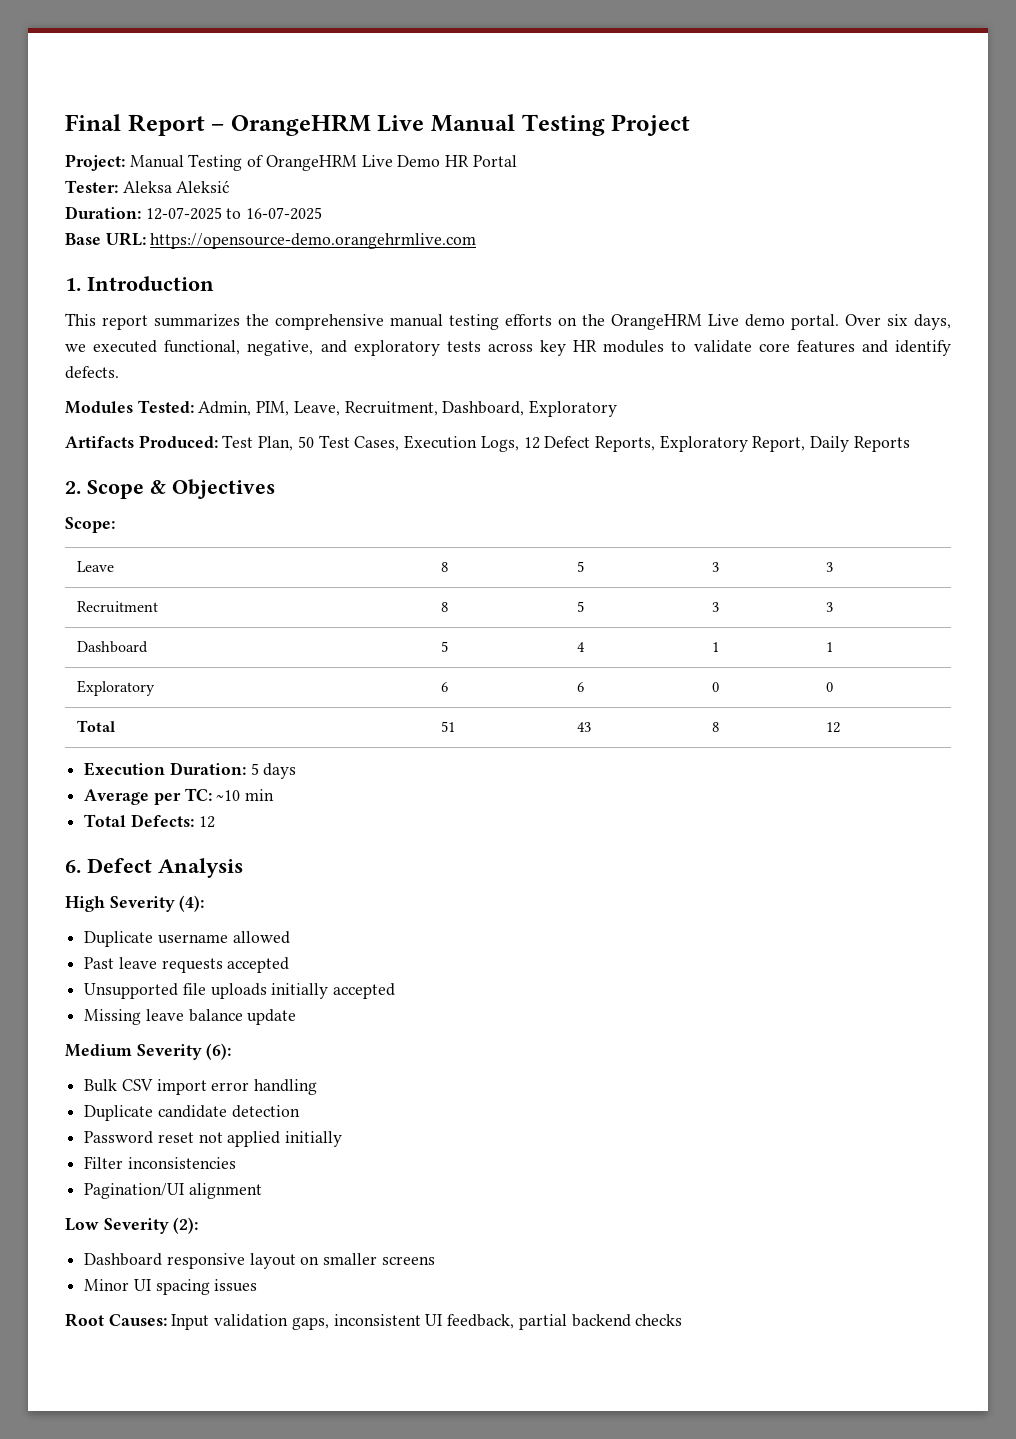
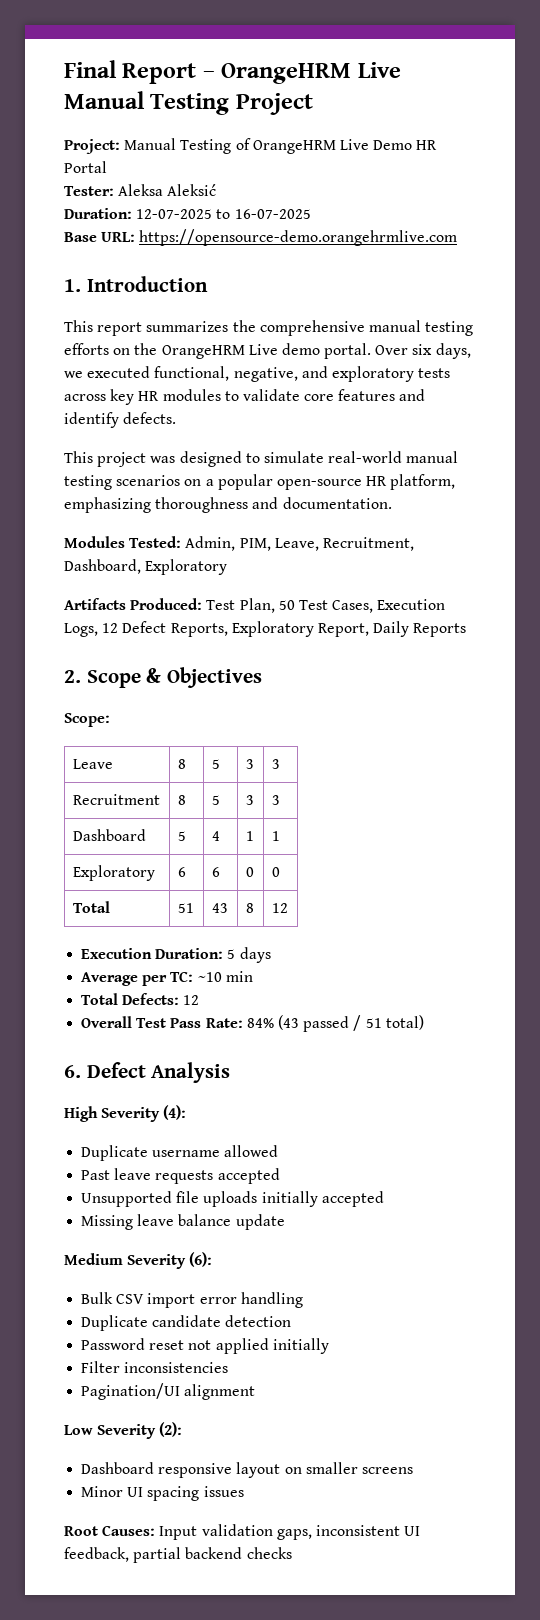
+ This project was designed to simulate real-world manual testing scenarios on a popular open-source HR platform, emphasizing thoroughness and documentation.
+ Overall Test Pass Rate: 84% (43 passed / 51 total)

